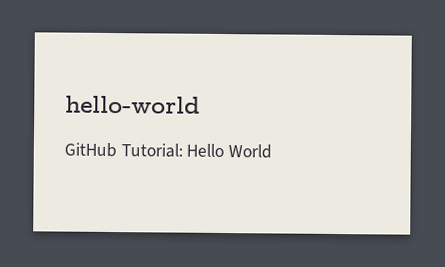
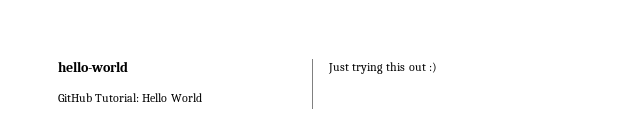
+ Just trying this out :)

